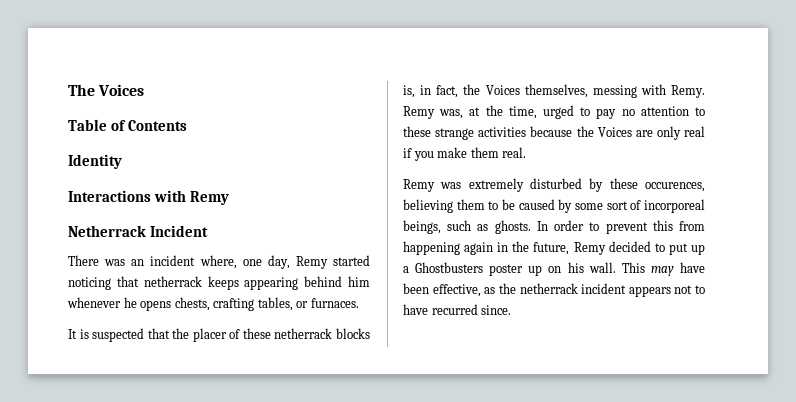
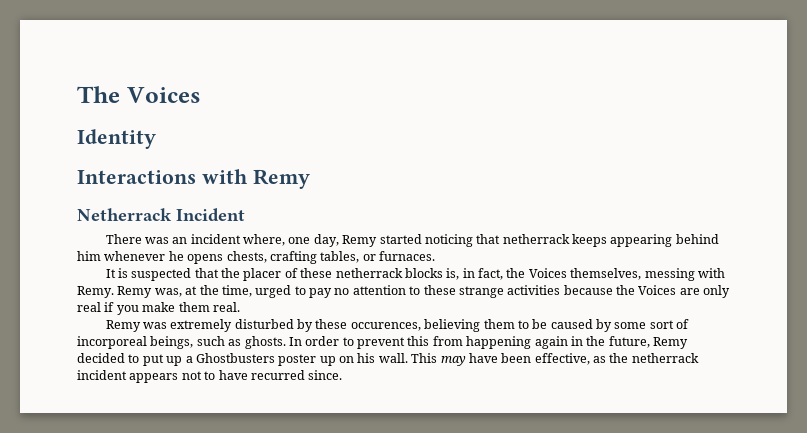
- Table of Contents

